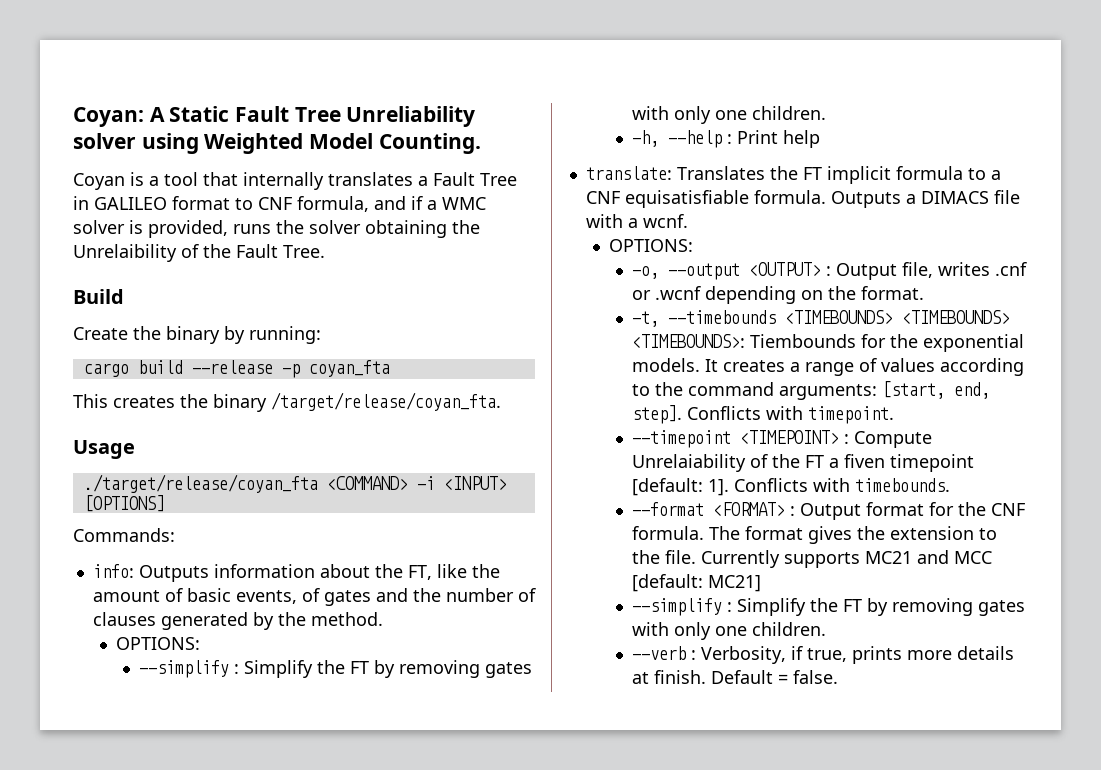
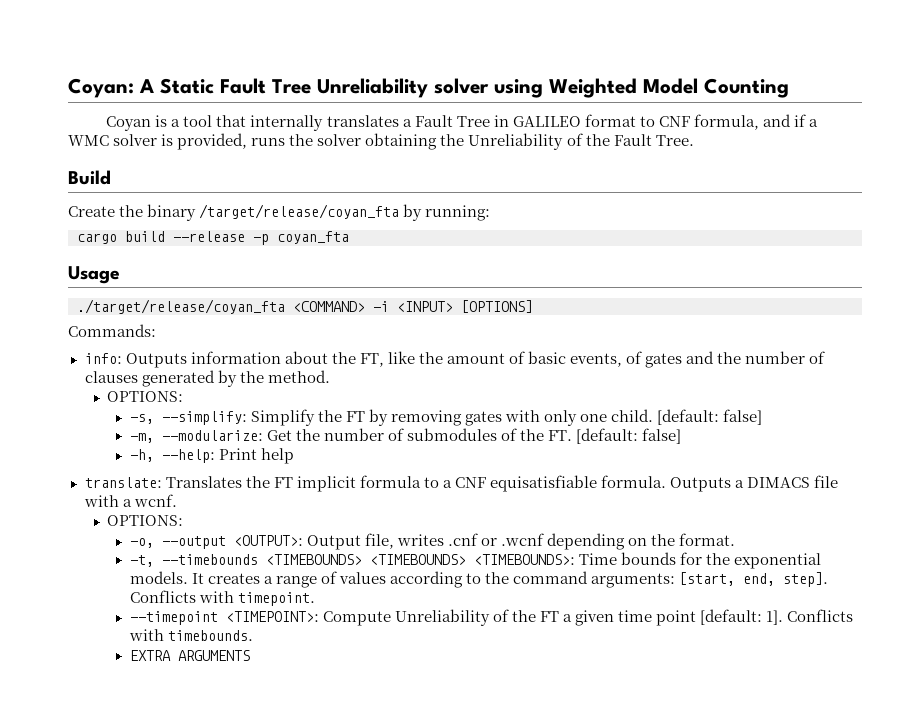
- Coyan: A Static Fault Tree Unreliability solver using Weighted Model Counting.
+ Coyan: A Static Fault Tree Unreliability solver using Weighted Model Counting
- Coyan is a tool that internally translates a Fault Tree in GALILEO format to CNF formula, and if a WMC solver is provided, runs the solver obtaining the Unrelaibility of the Fault Tree.
+ Coyan is a tool that internally translates a Fault Tree in GALILEO format to CNF formula, and if a WMC solver is provided, runs the solver obtaining the Unreliability of the Fault Tree.
- Create the binary by running:
+ Create the binary /target/release/coyan_fta by running:
- This creates the binary /target/release/coyan_fta.
  info: Outputs information about the FT, like the amount of basic events, of gates and the number of clauses generated by the method.
  OPTIONS:
- --simplify : Simplify the FT by removing gates with only one children.
+ -s, --simplify: Simplify the FT by removing gates with only one child. [default: false]
+ -m, --modularize: Get the number of submodules of the FT. [default: false]
- -h, --help : Print help
+ -h, --help: Print help
- -o, --output <OUTPUT> : Output file, writes .cnf or .wcnf depending on the format.
+ -o, --output <OUTPUT>: Output file, writes .cnf or .wcnf depending on the format.
- -t, --timebounds <TIMEBOUNDS> <TIMEBOUNDS> <TIMEBOUNDS>: Tiembounds for the exponential models.
+ -t, --timebounds <TIMEBOUNDS> <TIMEBOUNDS> <TIMEBOUNDS>: Time bounds for the exponential models.
- --timepoint <TIMEPOINT> : Compute Unrelaiability of the FT a fiven timepoint [default: 1].
+ --timepoint <TIMEPOINT>: Compute Unreliability of the FT a given time point [default: 1].
- --format <FORMAT> : Output format for the CNF formula. The format gives the extension to the file. Currently supports MC21 and MCC [default: MC21]
- --simplify : Simplify the FT by removing gates with only one children.
- --verb : Verbosity, if true, prints more details at finish. Default = false.
+ EXTRA ARGUMENTS

